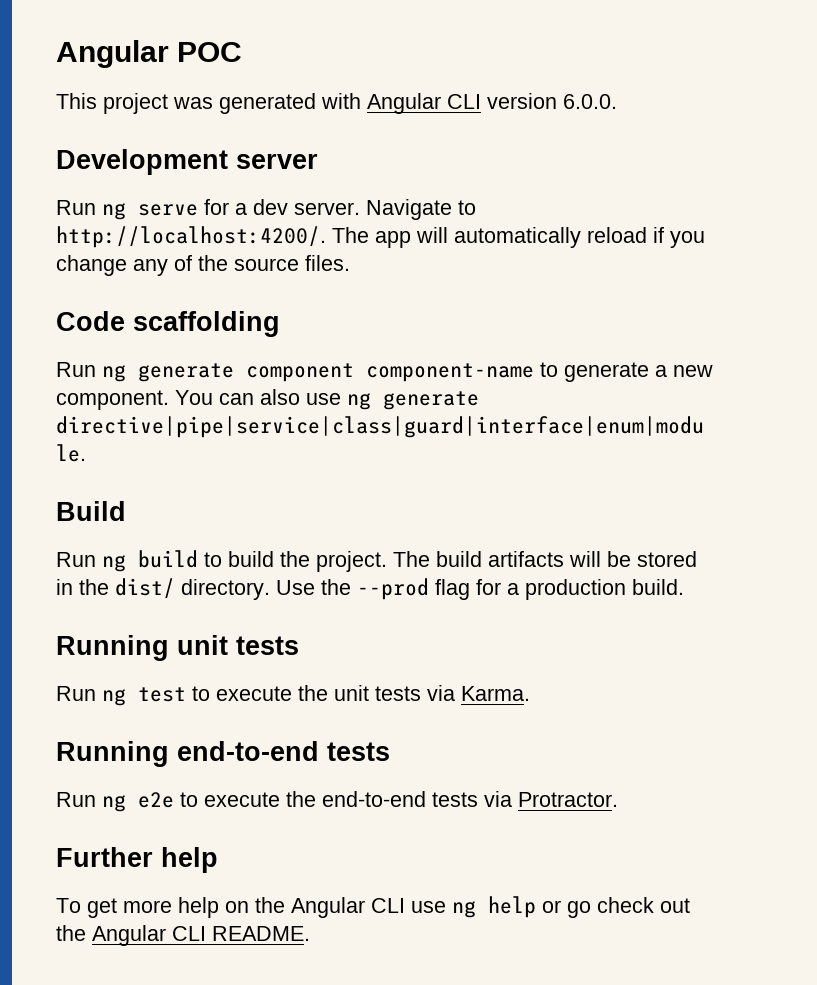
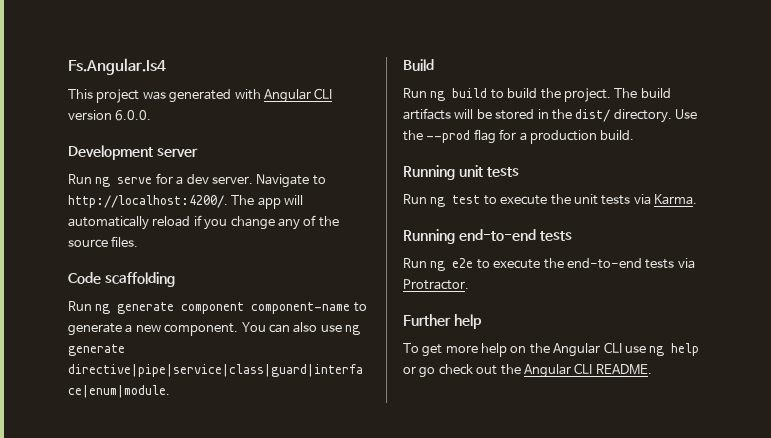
- Angular POC
+ Fs.Angular.Is4

